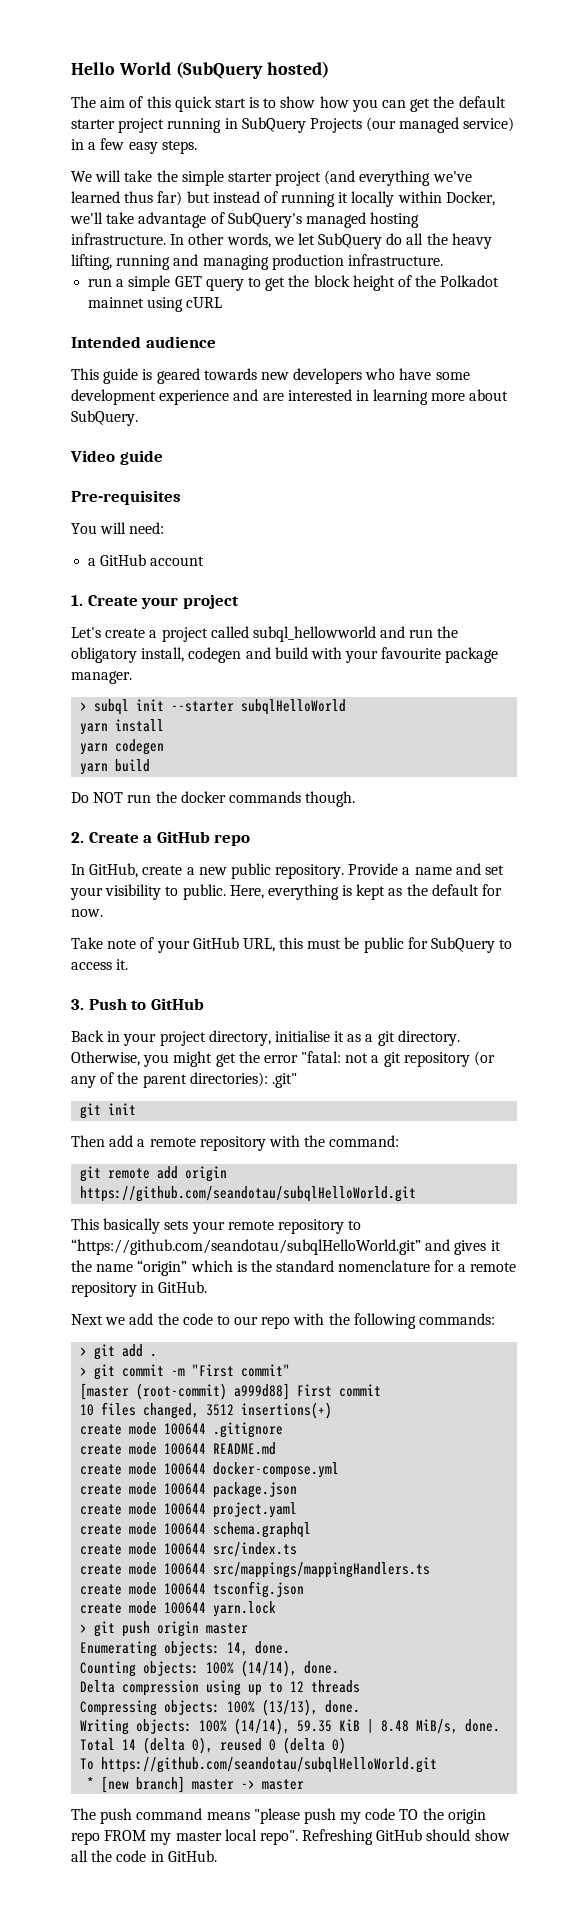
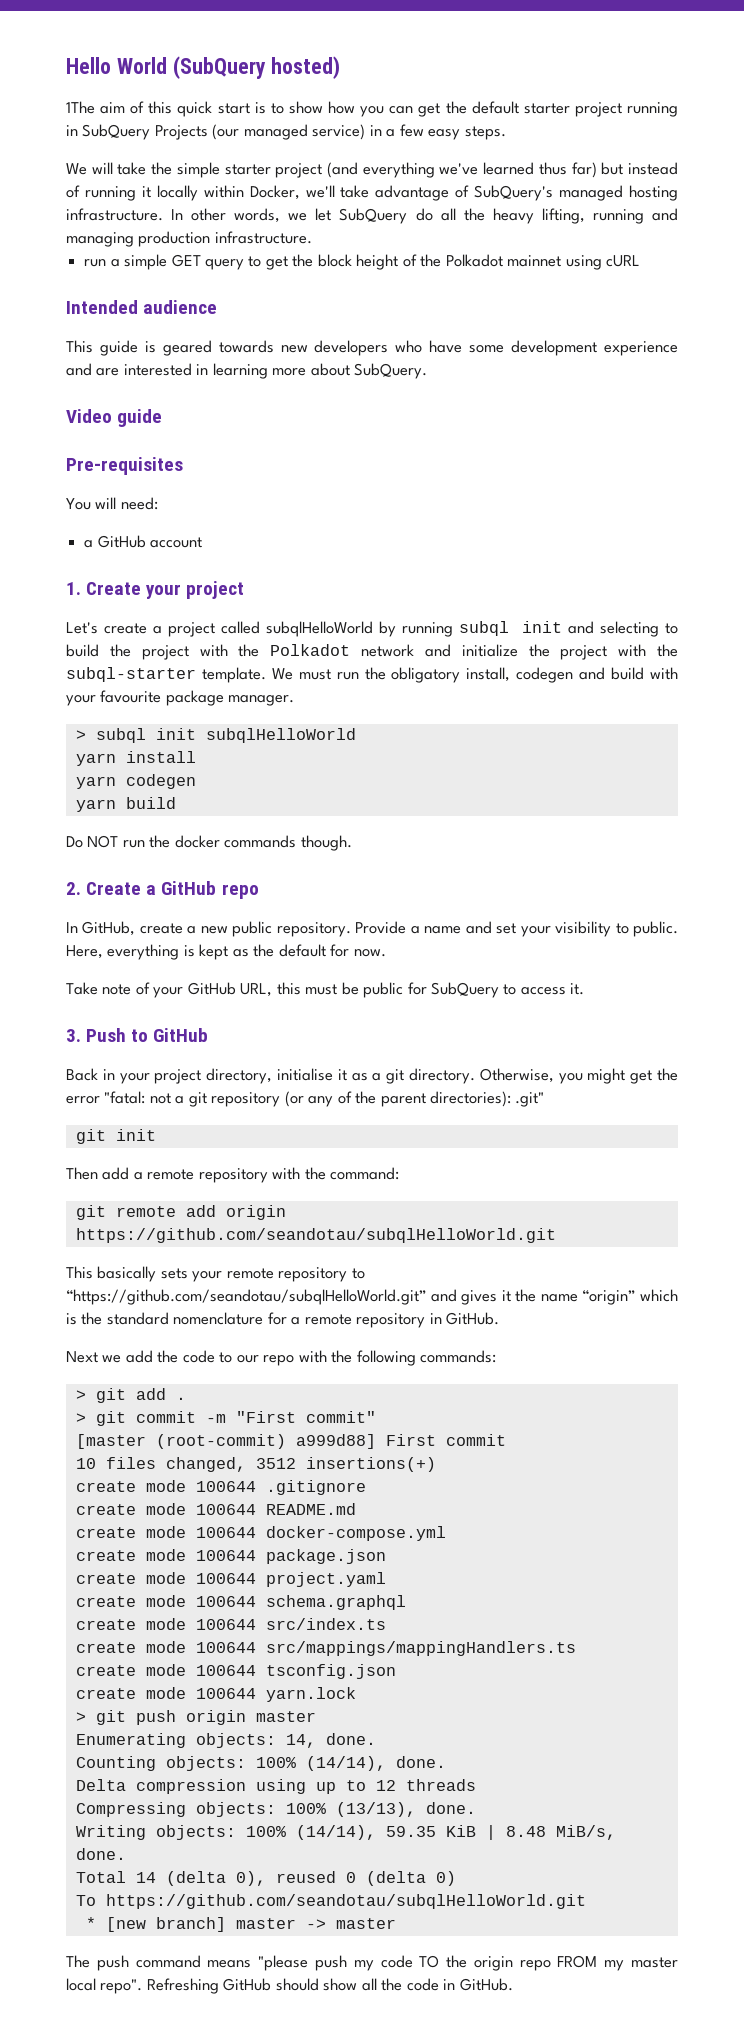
- The aim of this quick start is to show how you can get the default starter project running in SubQuery Projects (our managed service) in a few easy steps.
+ 1The aim of this quick start is to show how you can get the default starter project running in SubQuery Projects (our managed service) in a few easy steps.
- Let's create a project called subql_hellowworld and run the obligatory install, codegen and build with your favourite package manager.
+ Let's create a project called subqlHelloWorld by running subql init and selecting to build the project with the Polkadot network and initialize the project with the subql-starter template. We must run the obligatory install, codegen and build with your favourite package manager.
- > subql init --starter subqlHelloWorld
+ > subql init subqlHelloWorld

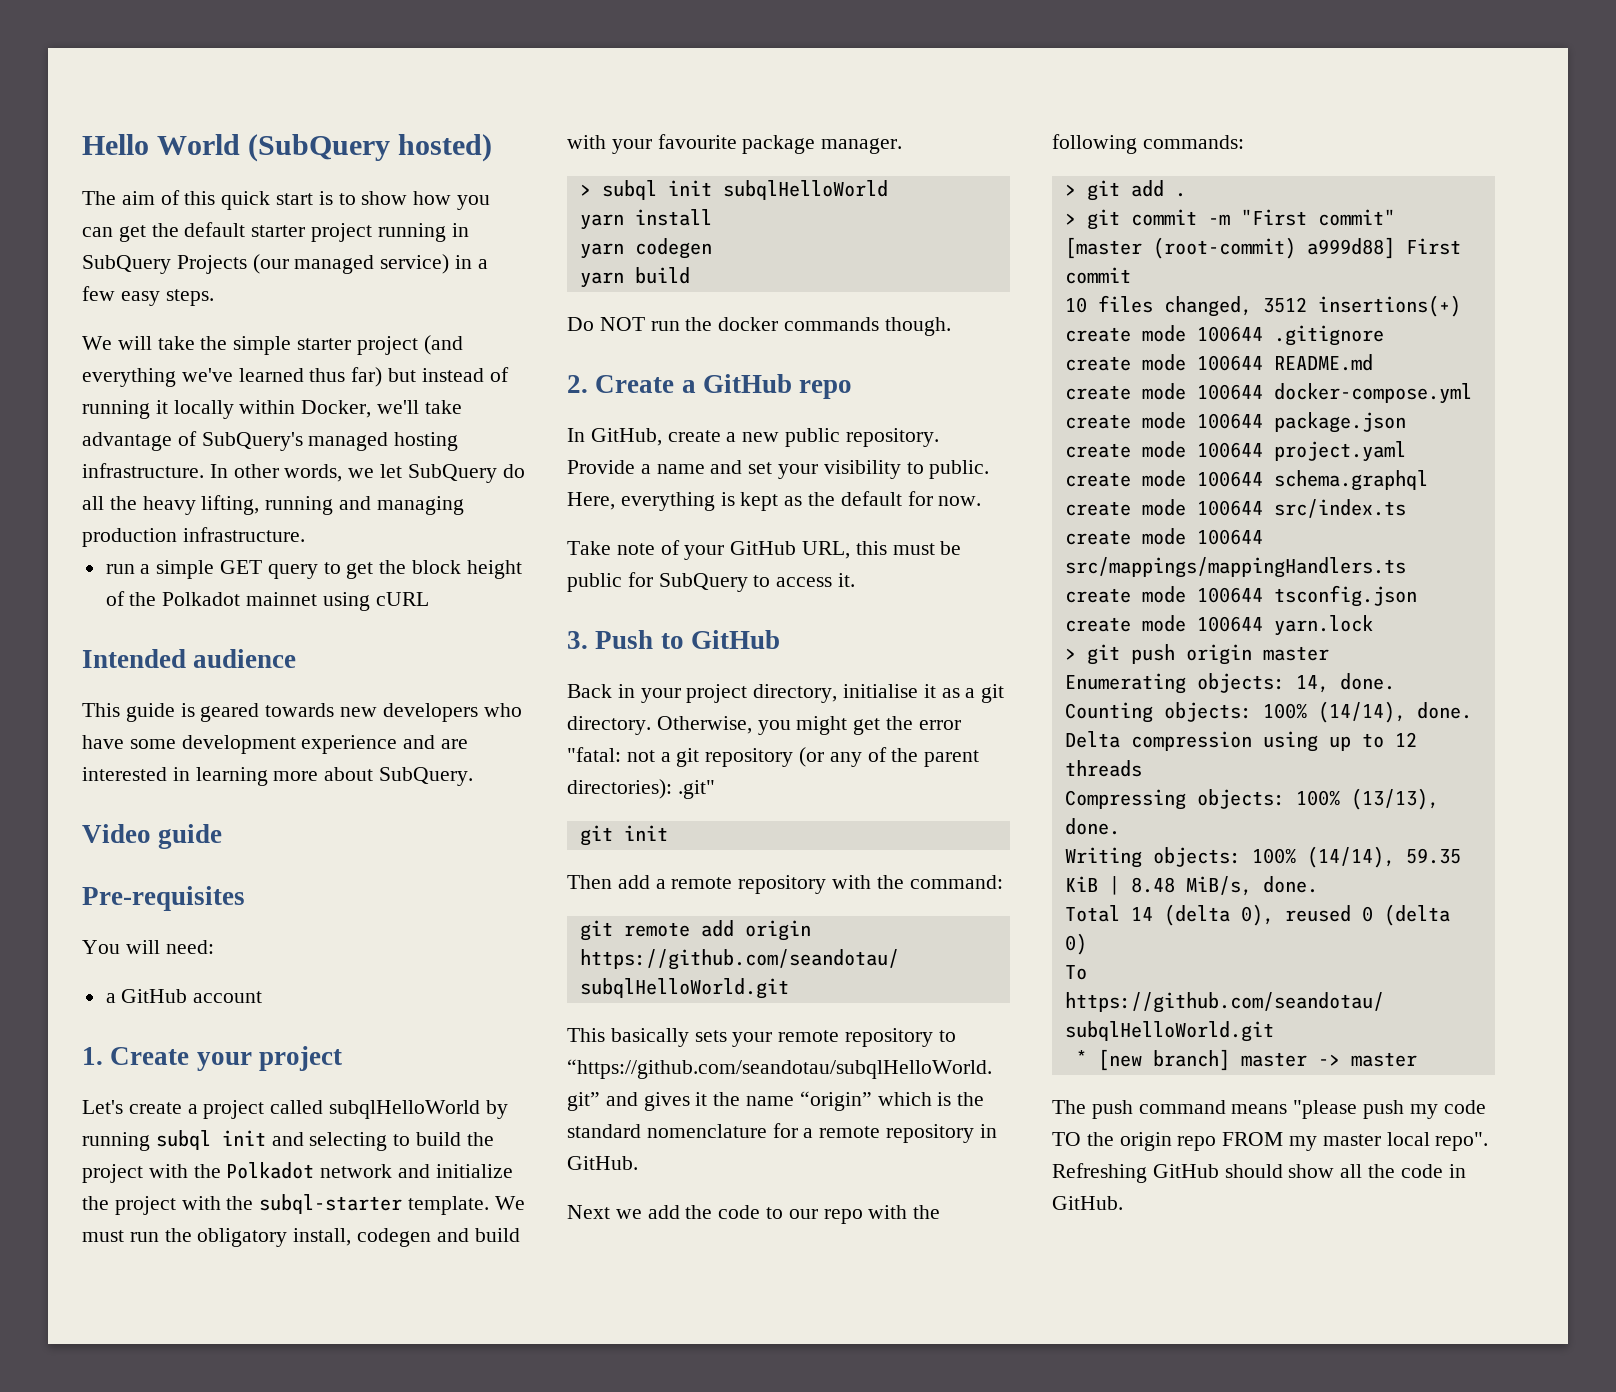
- 1The aim of this quick start is to show how you can get the default starter project running in SubQuery Projects (our managed service) in a few easy steps.
+ The aim of this quick start is to show how you can get the default starter project running in SubQuery Projects (our managed service) in a few easy steps.

